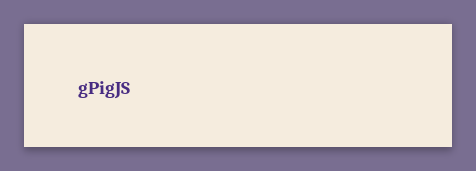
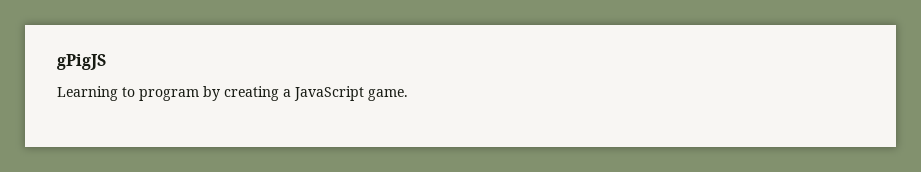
+ Learning to program by creating a JavaScript game.

